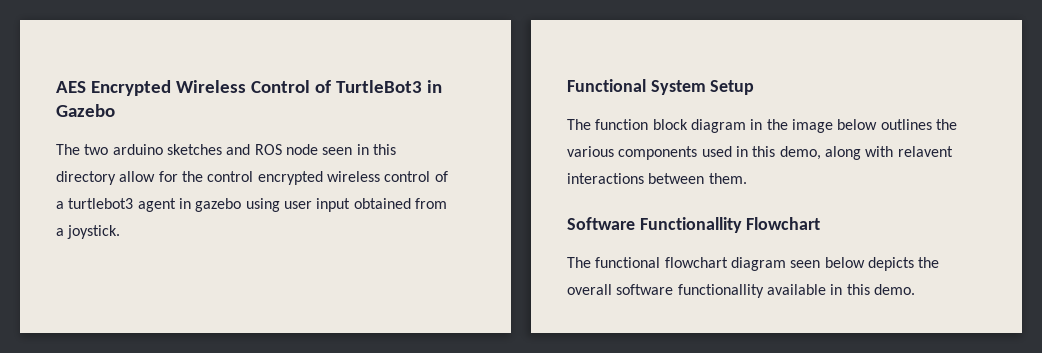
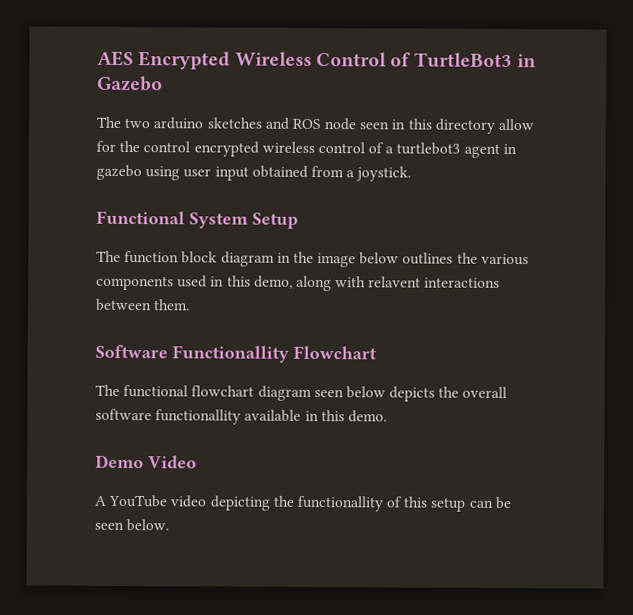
+ Demo Video
+ A YouTube video depicting the functionallity of this setup can be seen below.

